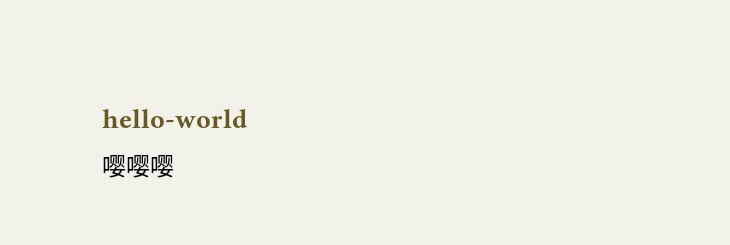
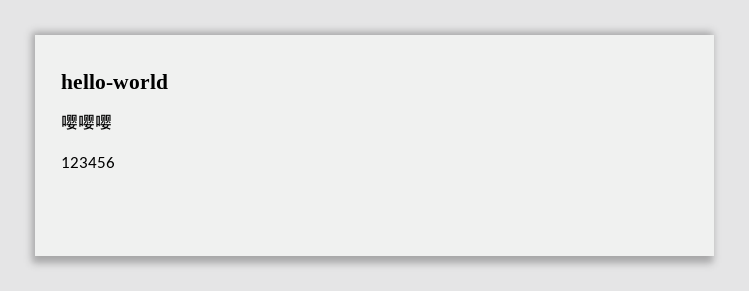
+ 123456

